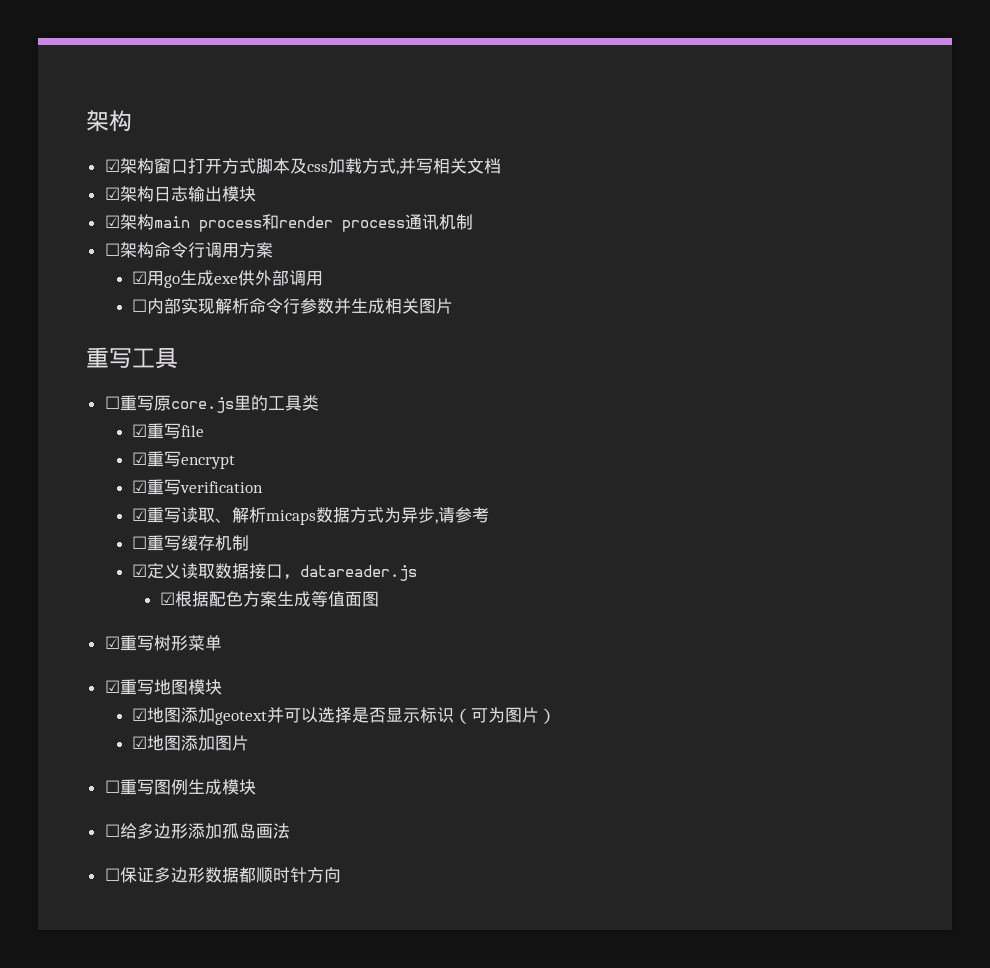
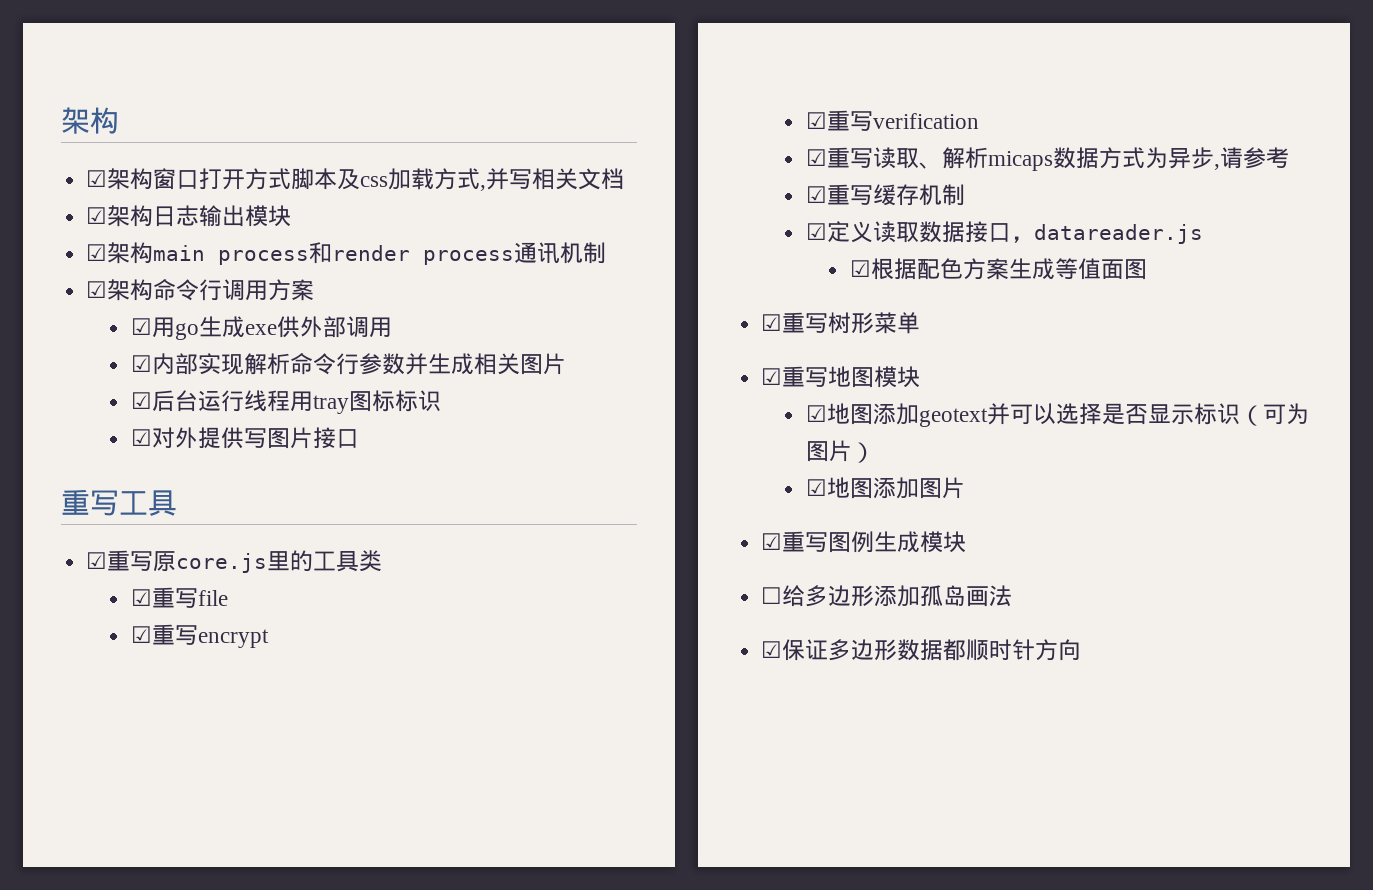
- ☐架构命令行调用方案
+ ☑架构命令行调用方案
- ☐内部实现解析命令行参数并生成相关图片
+ ☑内部实现解析命令行参数并生成相关图片
+ ☑后台运行线程用tray图标标识
+ ☑对外提供写图片接口
- ☐重写原core.js里的工具类
+ ☑重写原core.js里的工具类
- ☐重写缓存机制
+ ☑重写缓存机制
- ☐重写图例生成模块
+ ☑重写图例生成模块
- ☐保证多边形数据都顺时针方向
+ ☑保证多边形数据都顺时针方向

